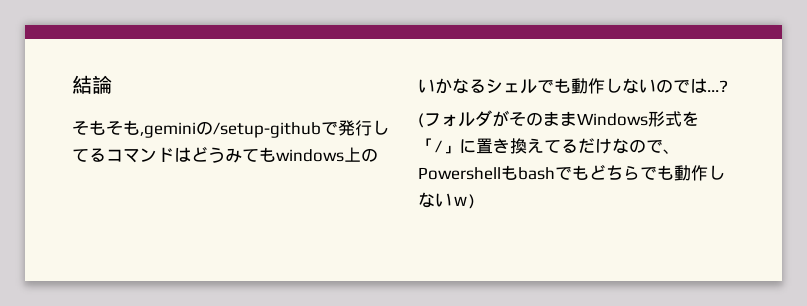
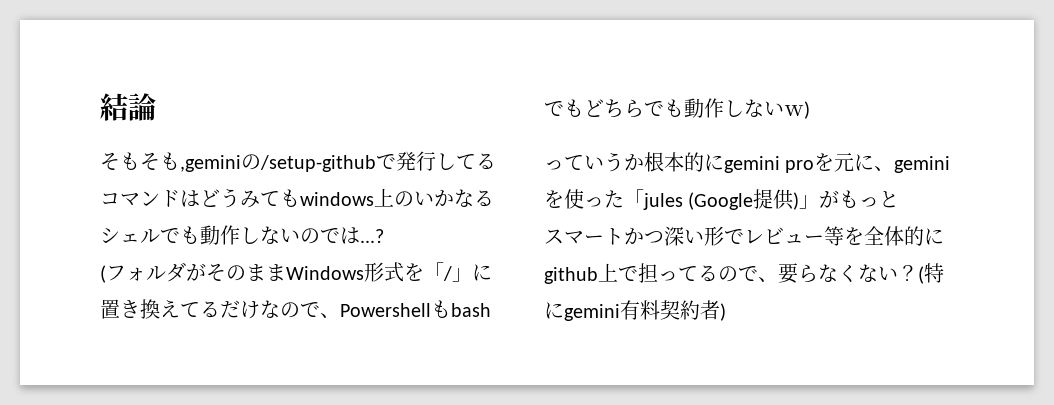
+ っていうか根本的にgemini proを元に、geminiを使った「jules (Google提供)」がもっと
+ スマートかつ深い形でレビュー等を全体的にgithub上で担ってるので、要らなくない？(特にgemini有料契約者)

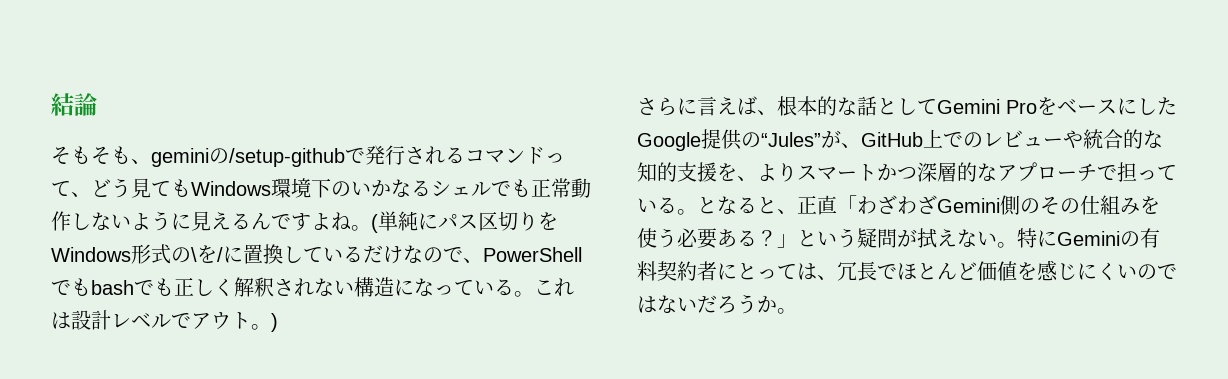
- そもそも,geminiの/setup-githubで発行してるコマンドはどうみてもwindows上のいかなるシェルでも動作しないのでは...?
- (フォルダがそのままWindows形式を「/」に置き換えてるだけなので、Powershellもbashでもどちらでも動作しないｗ)
- っていうか根本的にgemini proを元に、geminiを使った「jules (Google提供)」がもっと
- スマートかつ深い形でレビュー等を全体的にgithub上で担ってるので、要らなくない？(特にgemini有料契約者)
+ そもそも、geminiの/setup-githubで発行されるコマンドって、どう見てもWindows環境下のいかなるシェルでも正常動作しないように見えるんですよね。(単純にパス区切りをWindows形式の\を/に置換しているだけなので、PowerShellでもbashでも正しく解釈されない構造になっている。これは設計レベルでアウト。)
+ さらに言えば、根本的な話としてGemini ProをベースにしたGoogle提供の“Jules”が、GitHub上でのレビューや統合的な知的支援を、よりスマートかつ深層的なアプローチで担っている。となると、正直「わざわざGemini側のその仕組みを使う必要ある？」という疑問が拭えない。特にGeminiの有料契約者にとっては、冗長でほとんど価値を感じにくいのではないだろうか。

